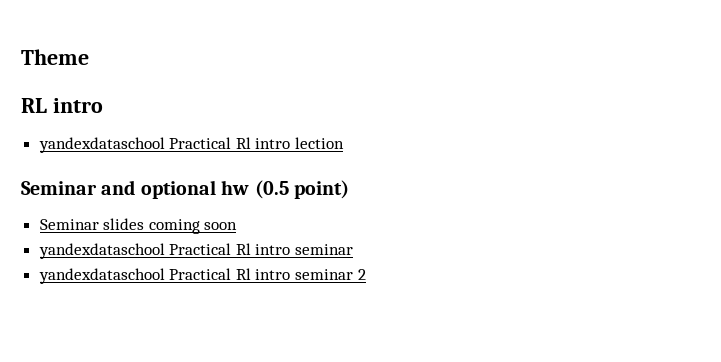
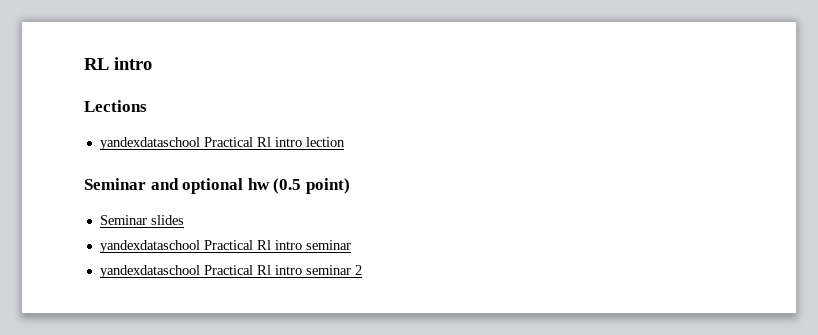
- Theme
+ Lections
- Seminar slides coming soon
+ Seminar slides

